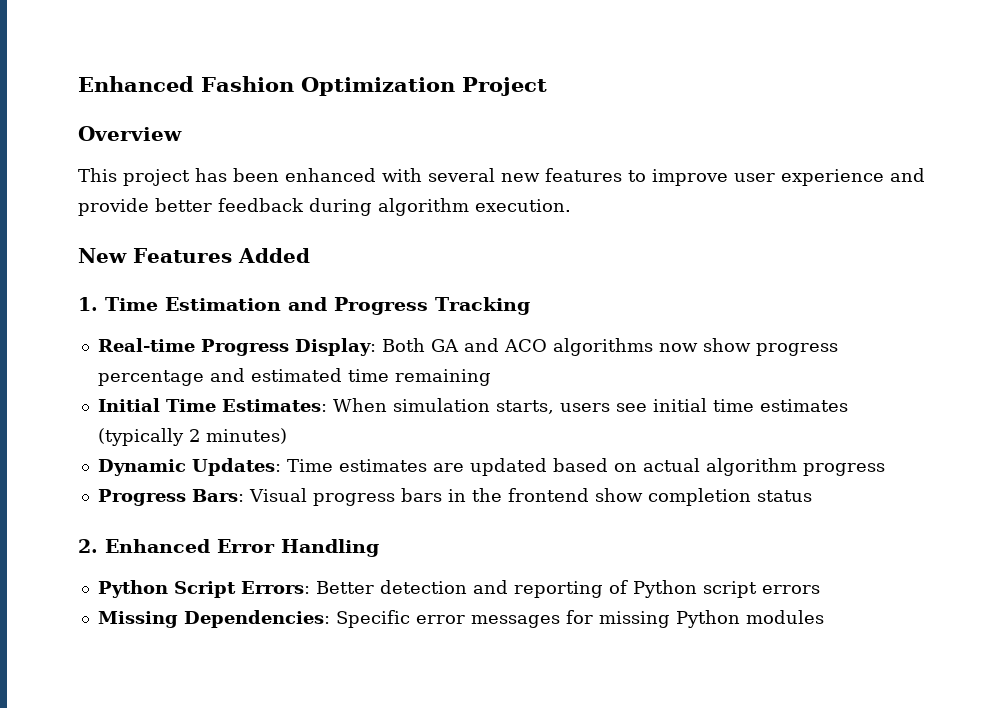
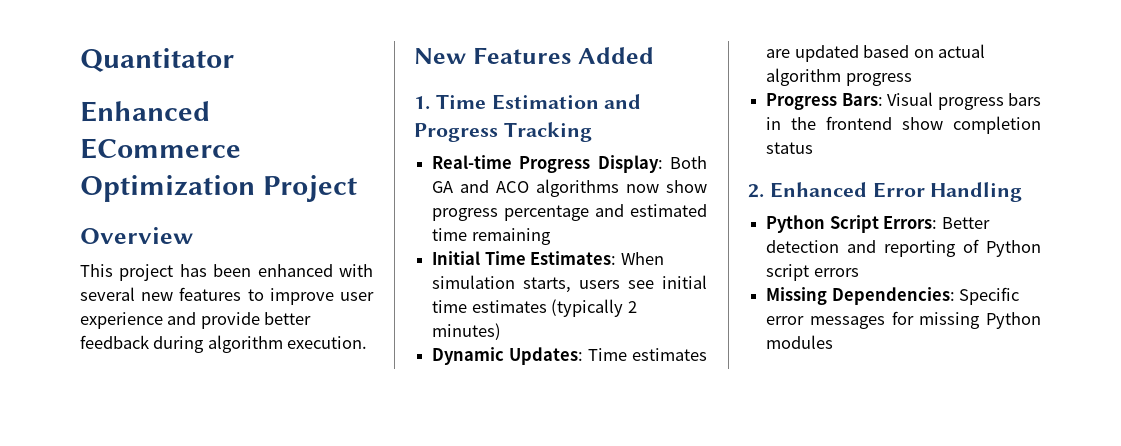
- Enhanced Fashion Optimization Project
+ Quantitator
+ Enhanced ECommerce Optimization Project

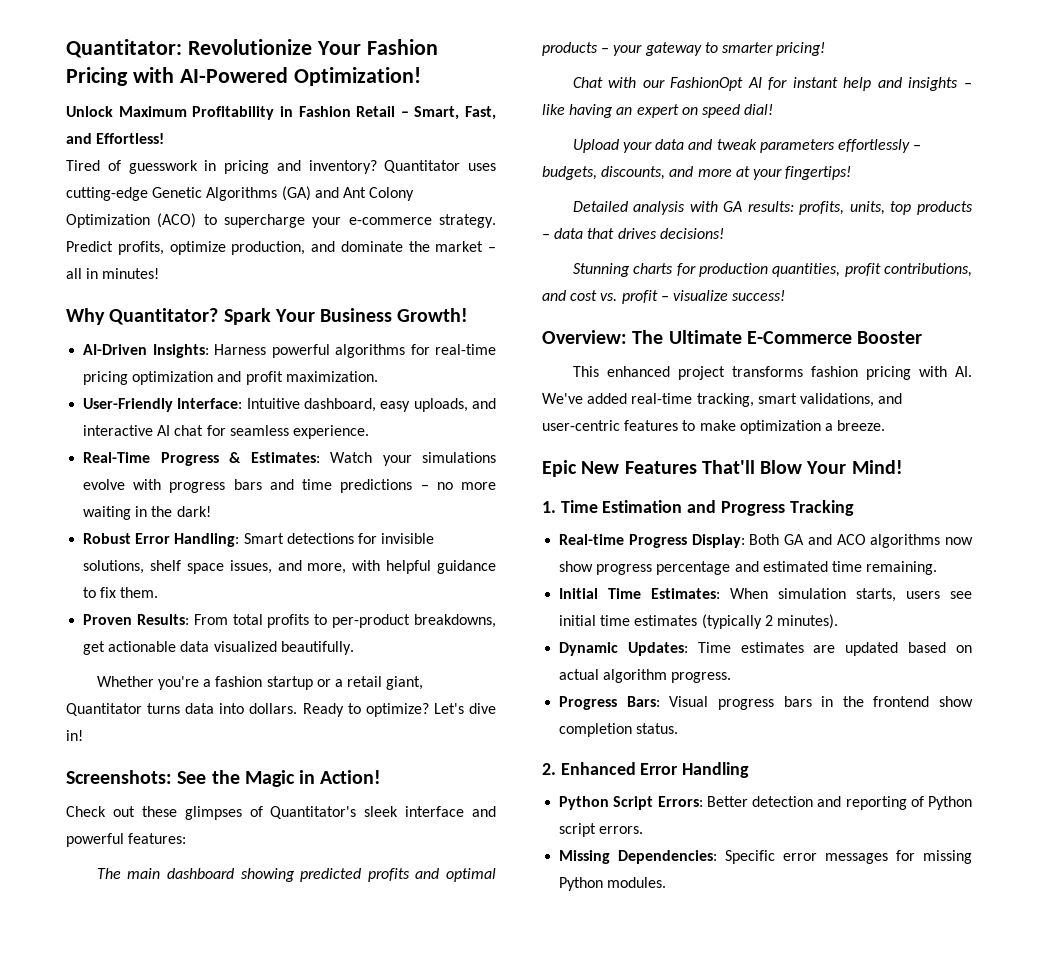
- Quantitator
- Enhanced ECommerce Optimization Project
- Overview
- This project has been enhanced with several new features to improve user experience and provide better feedback during algorithm execution.
- New Features Added
+ Quantitator: Revolutionize Your Fashion Pricing with AI-Powered Optimization!
+ Unlock Maximum Profitability in Fashion Retail – Smart, Fast, and Effortless!
+ Tired of guesswork in pricing and inventory? Quantitator uses cutting-edge Genetic Algorithms (GA) and Ant Colony Optimization (ACO) to supercharge your e-commerce strategy. Predict profits, optimize production, and dominate the market – all in minutes!
+ Why Quantitator? Spark Your Business Growth!
+ AI-Driven Insights: Harness powerful algorithms for real-time pricing optimization and profit maximization.
+ User-Friendly Interface: Intuitive dashboard, easy uploads, and interactive AI chat for seamless experience.
+ Real-Time Progress & Estimates: Watch your simulations evolve with progress bars and time predictions – no more waiting in the dark!
+ Robust Error Handling: Smart detections for invisible solutions, shelf space issues, and more, with helpful guidance to fix them.
+ Proven Results: From total profits to per-product breakdowns, get actionable data visualized beautifully.
+ Whether you're a fashion startup or a retail giant, Quantitator turns data into dollars. Ready to optimize? Let's dive in!
+ Screenshots: See the Magic in Action!
+ Check out these glimpses of Quantitator's sleek interface and powerful features:
+ The main dashboard showing predicted profits and optimal products – your gateway to smarter pricing!
+ Chat with our FashionOpt AI for instant help and insights – like having an expert on speed dial!
+ Upload your data and tweak parameters effortlessly – budgets, discounts, and more at your fingertips!
+ Detailed analysis with GA results: profits, units, top products – data that drives decisions!
+ Stunning charts for production quantities, profit contributions, and cost vs. profit – visualize success!
+ Overview: The Ultimate E-Commerce Booster
+ This enhanced project transforms fashion pricing with AI. We've added real-time tracking, smart validations, and user-centric features to make optimization a breeze.
+ Epic New Features That'll Blow Your Mind!
- Real-time Progress Display: Both GA and ACO algorithms now show progress percentage and estimated time remaining
+ Real-time Progress Display: Both GA and ACO algorithms now show progress percentage and estimated time remaining.
- Initial Time Estimates: When simulation starts, users see initial time estimates (typically 2 minutes)
+ Initial Time Estimates: When simulation starts, users see initial time estimates (typically 2 minutes).
- Dynamic Updates: Time estimates are updated based on actual algorithm progress
+ Dynamic Updates: Time estimates are updated based on actual algorithm progress.
- Progress Bars: Visual progress bars in the frontend show completion status
+ Progress Bars: Visual progress bars in the frontend show completion status.
- Python Script Errors: Better detection and reporting of Python script errors
+ Python Script Errors: Better detection and reporting of Python script errors.
- Missing Dependencies: Specific error messages for missing Python modules
+ Missing Dependencies: Specific error messages for missing Python modules.

